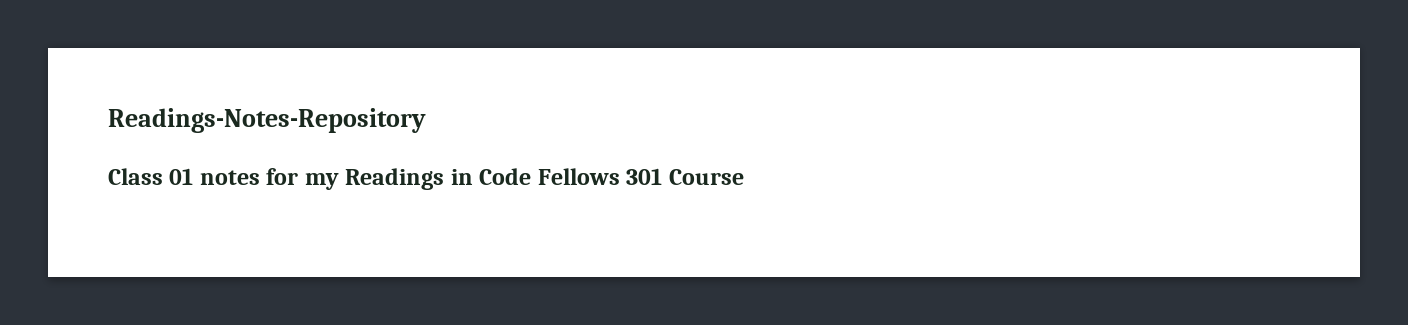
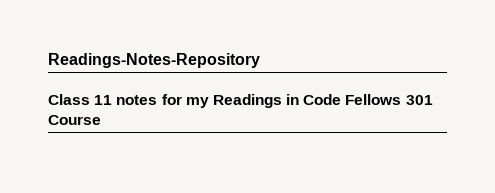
- Class 01 notes for my Readings in Code Fellows 301 Course
+ Class 11 notes for my Readings in Code Fellows 301 Course

